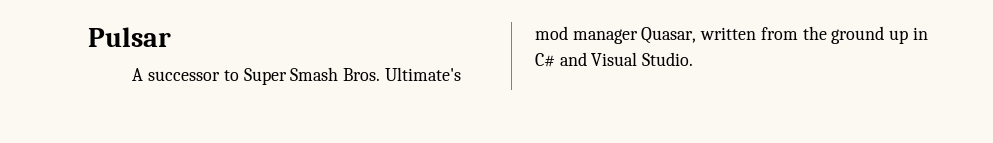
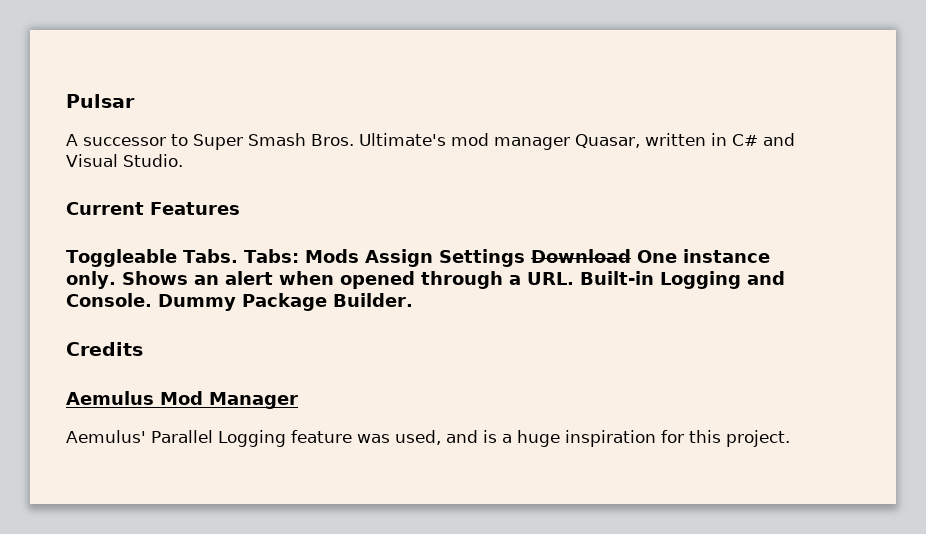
- Ultimate's mod manager Quasar, written from the ground up in C# and Visual Studio.
+ Ultimate's mod manager Quasar, written in C# and Visual Studio.
+ Current Features
+ Toggleable Tabs. Tabs: Mods Assign Settings Download One instance only. Shows an alert when opened through a URL. Built-in Logging and Console. Dummy Package Builder.
+ Credits
+ Aemulus Mod Manager
+ Aemulus' Parallel Logging feature was used, and is a huge inspiration for this project.

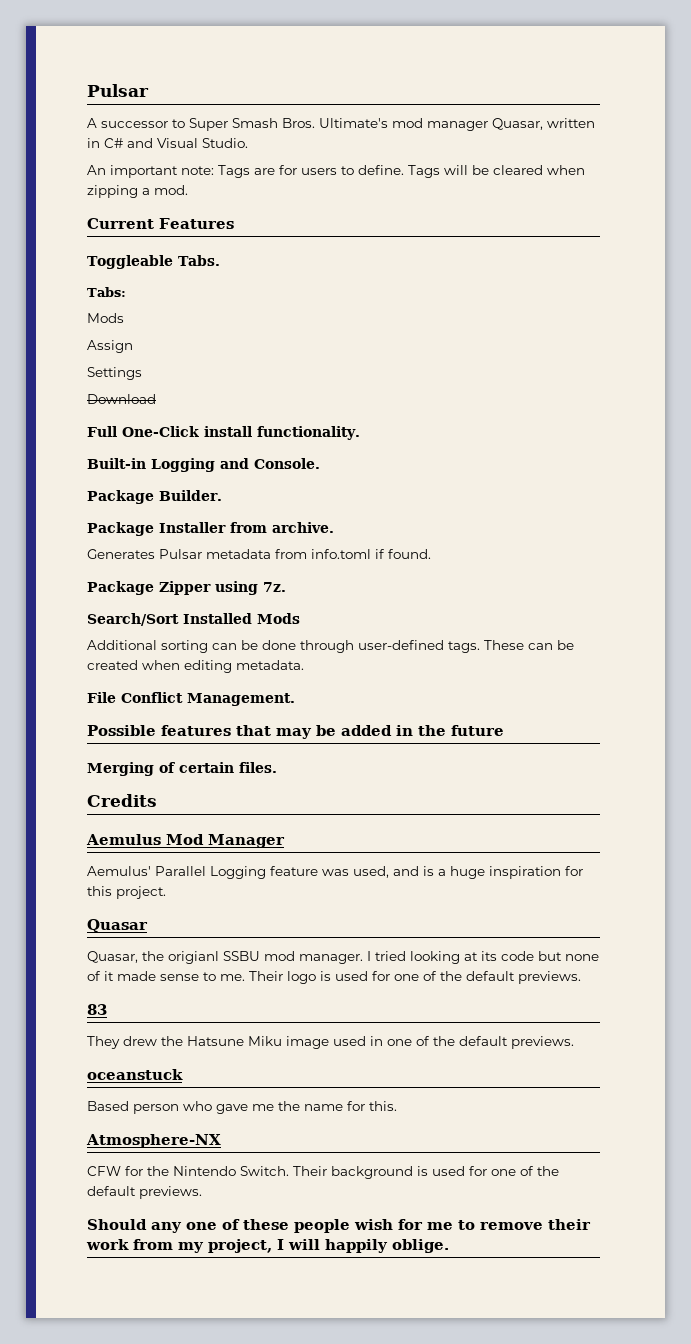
+ An important note: Tags are for users to define. Tags will be cleared when zipping a mod.
- Toggleable Tabs. Tabs: Mods Assign Settings Download One instance only. Shows an alert when opened through a URL. Built-in Logging and Console. Dummy Package Builder.
+ Toggleable Tabs.
+ Tabs:
+ Mods
+ Assign
+ Settings
+ Download
+ Full One-Click install functionality.
+ Built-in Logging and Console.
+ Package Builder.
+ Package Installer from archive.
+ Generates Pulsar metadata from info.toml if found.
+ Package Zipper using 7z.
+ Search/Sort Installed Mods
+ Additional sorting can be done through user-defined tags. These can be created when editing metadata.
+ File Conflict Management.
+ Possible features that may be added in the future
+ Merging of certain files.
+ Quasar
+ Quasar, the origianl SSBU mod manager. I tried looking at its code but none of it made sense to me. Their logo is used for one of the default previews.
+ 83
+ They drew the Hatsune Miku image used in one of the default previews.
+ oceanstuck
+ Based person who gave me the name for this.
+ Atmosphere-NX
+ CFW for the Nintendo Switch. Their background is used for one of the default previews.
+ Should any one of these people wish for me to remove their work from my project, I will happily oblige.

